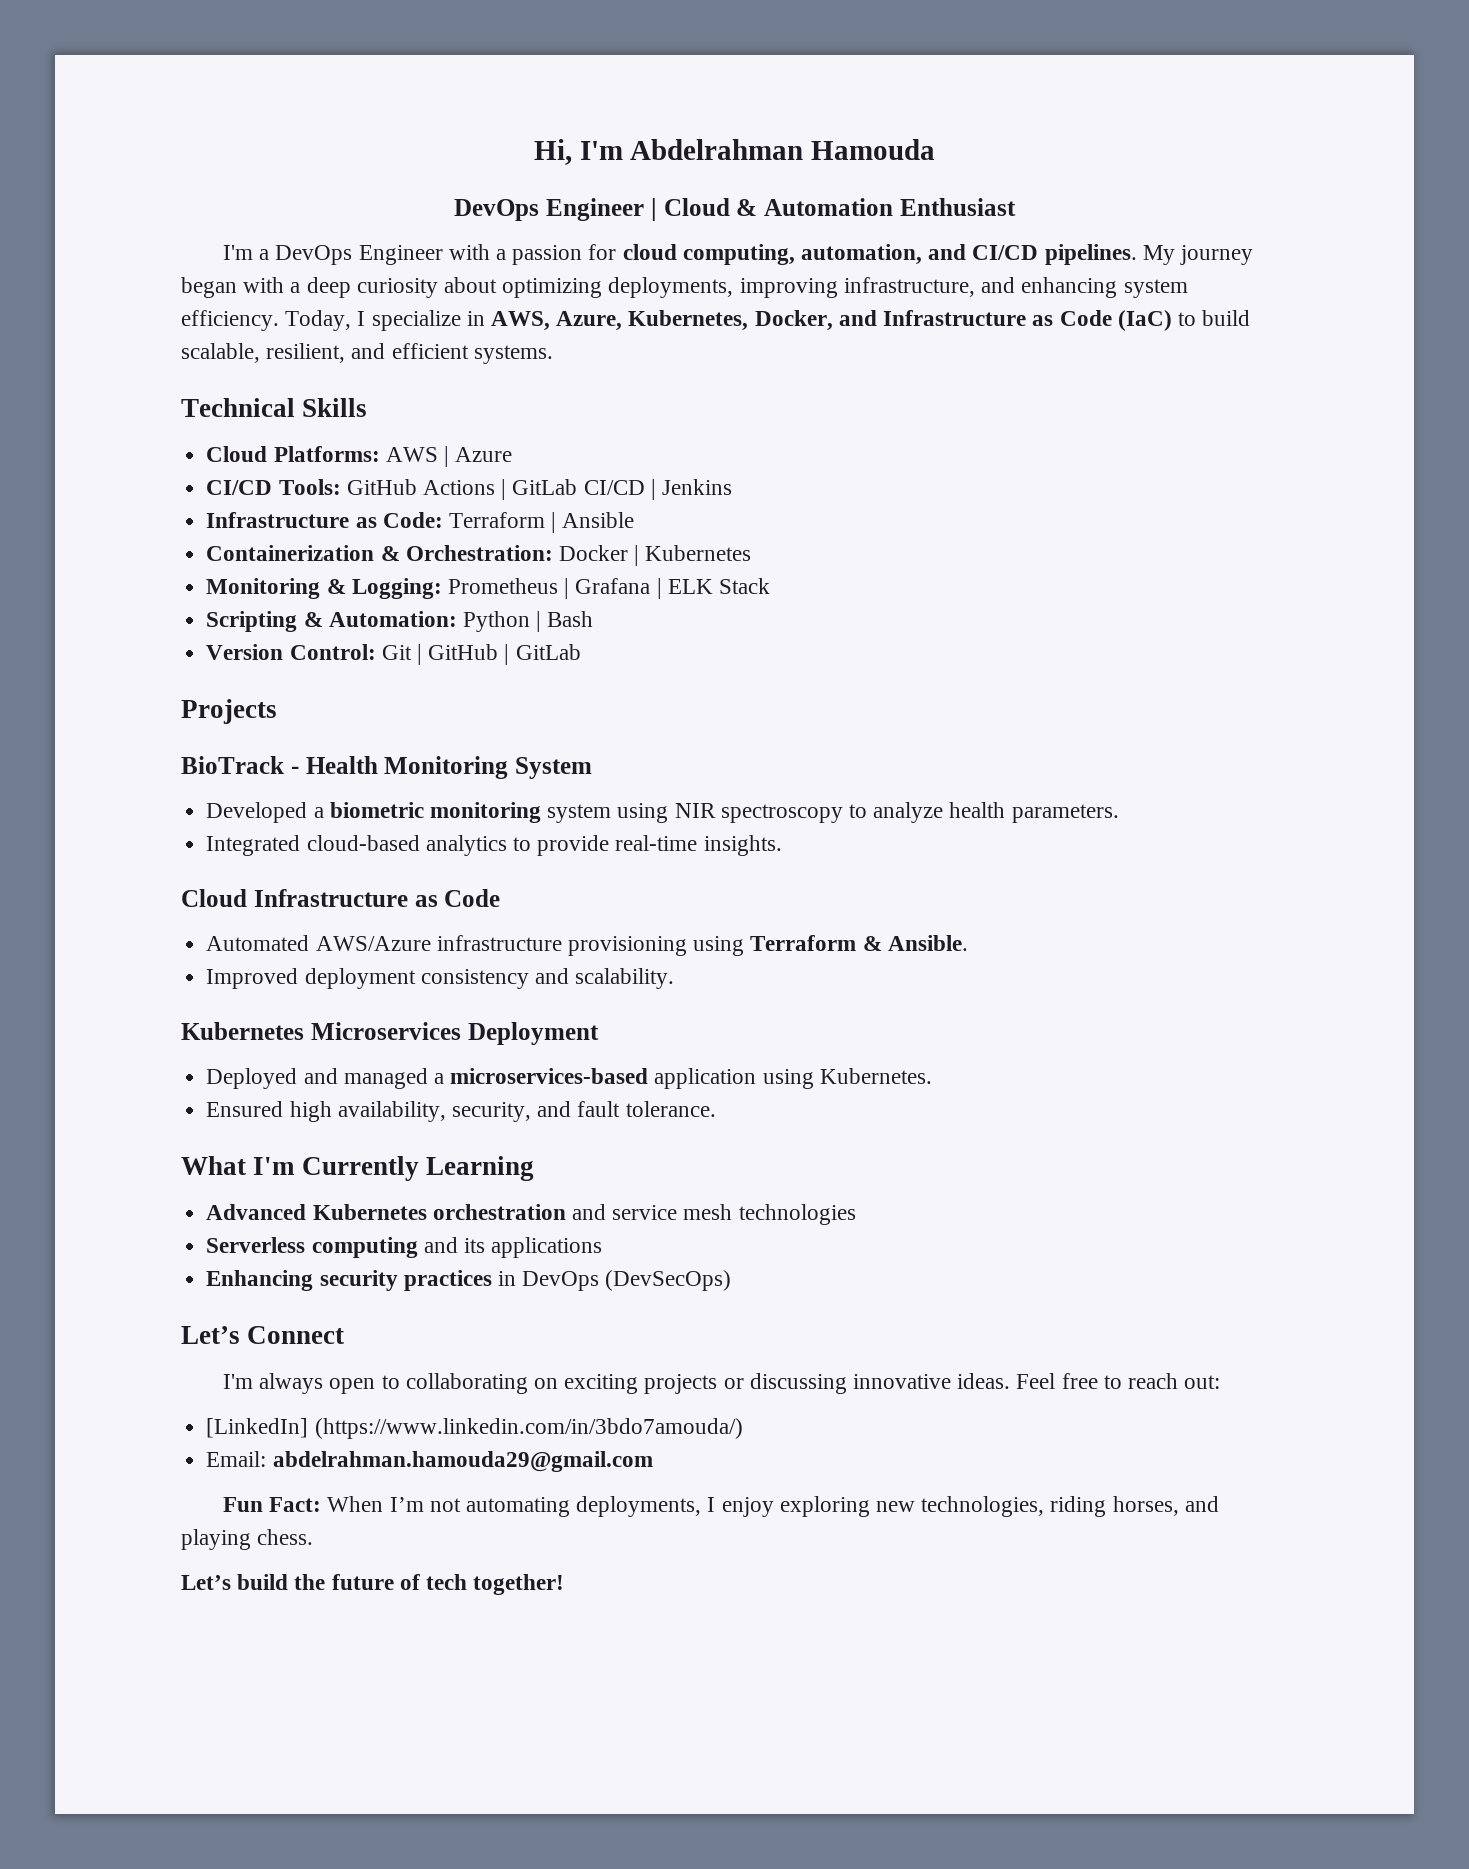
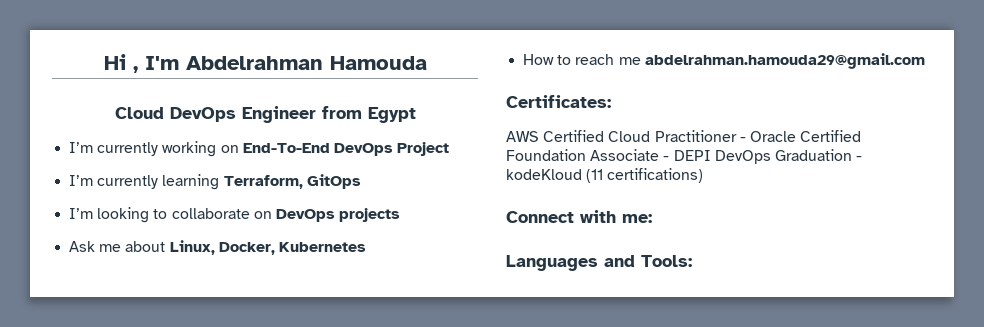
- Hi, I'm Abdelrahman Hamouda
+ Hi , I'm Abdelrahman Hamouda
- DevOps Engineer | Cloud & Automation Enthusiast
- I'm a DevOps Engineer with a passion for cloud computing, automation, and CI/CD pipelines. My journey began with a deep curiosity about optimizing deployments, improving infrastructure, and enhancing system efficiency. Today, I specialize in AWS, Azure, Kubernetes, Docker, and Infrastructure as Code (IaC) to build scalable, resilient, and efficient systems.
- Technical Skills
- Cloud Platforms: AWS | Azure
- CI/CD Tools: GitHub Actions | GitLab CI/CD | Jenkins
- Infrastructure as Code: Terraform | Ansible
- Containerization & Orchestration: Docker | Kubernetes
- Monitoring & Logging: Prometheus | Grafana | ELK Stack
- Scripting & Automation: Python | Bash
- Version Control: Git | GitHub | GitLab
- Projects
- BioTrack - Health Monitoring System
- Developed a biometric monitoring system using NIR spectroscopy to analyze health parameters.
- Integrated cloud-based analytics to provide real-time insights.
- Cloud Infrastructure as Code
- Automated AWS/Azure infrastructure provisioning using Terraform & Ansible.
- Improved deployment consistency and scalability.
- Kubernetes Microservices Deployment
- Deployed and managed a microservices-based application using Kubernetes.
- Ensured high availability, security, and fault tolerance.
- What I'm Currently Learning
- Advanced Kubernetes orchestration and service mesh technologies
- Serverless computing and its applications
- Enhancing security practices in DevOps (DevSecOps)
- Let’s Connect
- I'm always open to collaborating on exciting projects or discussing innovative ideas. Feel free to reach out:
- [LinkedIn] (https://www.linkedin.com/in/3bdo7amouda/)
- Email: abdelrahman.hamouda29@gmail.com
- Fun Fact: When I’m not automating deployments, I enjoy exploring new technologies, riding horses, and playing chess.
- Let’s build the future of tech together!
+ Cloud DevOps Engineer from Egypt
+ I’m currently working on End-To-End DevOps Project
+ I’m currently learning Terraform, GitOps
+ I’m looking to collaborate on DevOps projects
+ Ask me about Linux, Docker, Kubernetes
+ How to reach me abdelrahman.hamouda29@gmail.com
+ Certificates:
+ AWS Certified Cloud Practitioner - Oracle Certified Foundation Associate - DEPI DevOps Graduation - kodeKloud (11 certifications)
+ Connect with me:
+ Languages and Tools:

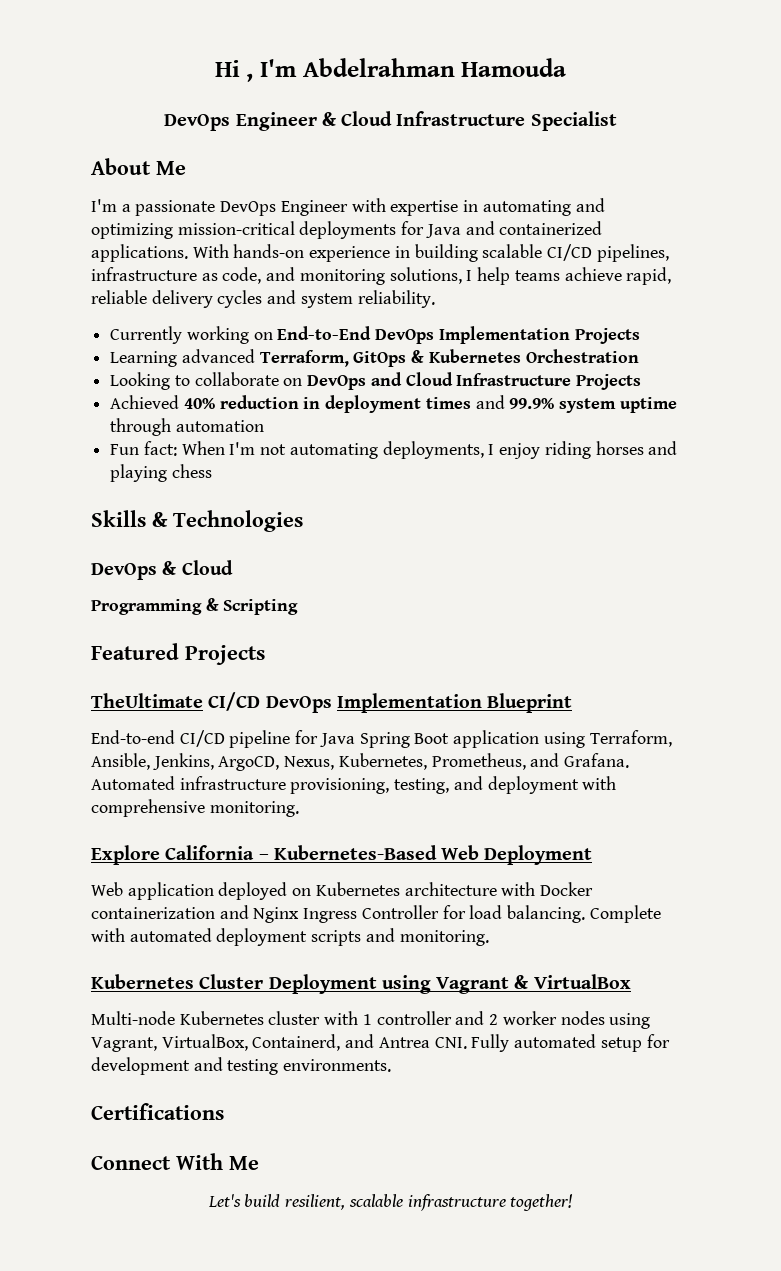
- Cloud DevOps Engineer from Egypt
- I’m currently working on End-To-End DevOps Project
- I’m currently learning Terraform, GitOps
- I’m looking to collaborate on DevOps projects
- Ask me about Linux, Docker, Kubernetes
- How to reach me abdelrahman.hamouda29@gmail.com
- Certificates:
- AWS Certified Cloud Practitioner - Oracle Certified Foundation Associate - DEPI DevOps Graduation - kodeKloud (11 certifications)
- Connect with me:
- Languages and Tools:
+ DevOps Engineer & Cloud Infrastructure Specialist
+ About Me
+ I'm a passionate DevOps Engineer with expertise in automating and optimizing mission-critical deployments for Java and containerized applications. With hands-on experience in building scalable CI/CD pipelines, infrastructure as code, and monitoring solutions, I help teams achieve rapid, reliable delivery cycles and system reliability.
+ Currently working on End-to-End DevOps Implementation Projects
+ Learning advanced Terraform, GitOps & Kubernetes Orchestration
+ Looking to collaborate on DevOps and Cloud Infrastructure Projects
+ Achieved 40% reduction in deployment times and 99.9% system uptime through automation
+ Fun fact: When I'm not automating deployments, I enjoy riding horses and playing chess
+ Skills & Technologies
+ DevOps & Cloud
+ Programming & Scripting
+ Featured Projects
+ TheUltimate CI/CD DevOps Implementation Blueprint
+ End-to-end CI/CD pipeline for Java Spring Boot application using Terraform, Ansible, Jenkins, ArgoCD, Nexus, Kubernetes, Prometheus, and Grafana. Automated infrastructure provisioning, testing, and deployment with comprehensive monitoring.
+ Explore California – Kubernetes-Based Web Deployment
+ Web application deployed on Kubernetes architecture with Docker containerization and Nginx Ingress Controller for load balancing. Complete with automated deployment scripts and monitoring.
+ Kubernetes Cluster Deployment using Vagrant & VirtualBox
+ Multi-node Kubernetes cluster with 1 controller and 2 worker nodes using Vagrant, VirtualBox, Containerd, and Antrea CNI. Fully automated setup for development and testing environments.
+ Certifications
+ Connect With Me
+ Let's build resilient, scalable infrastructure together!

